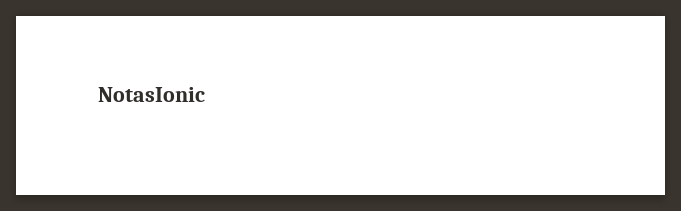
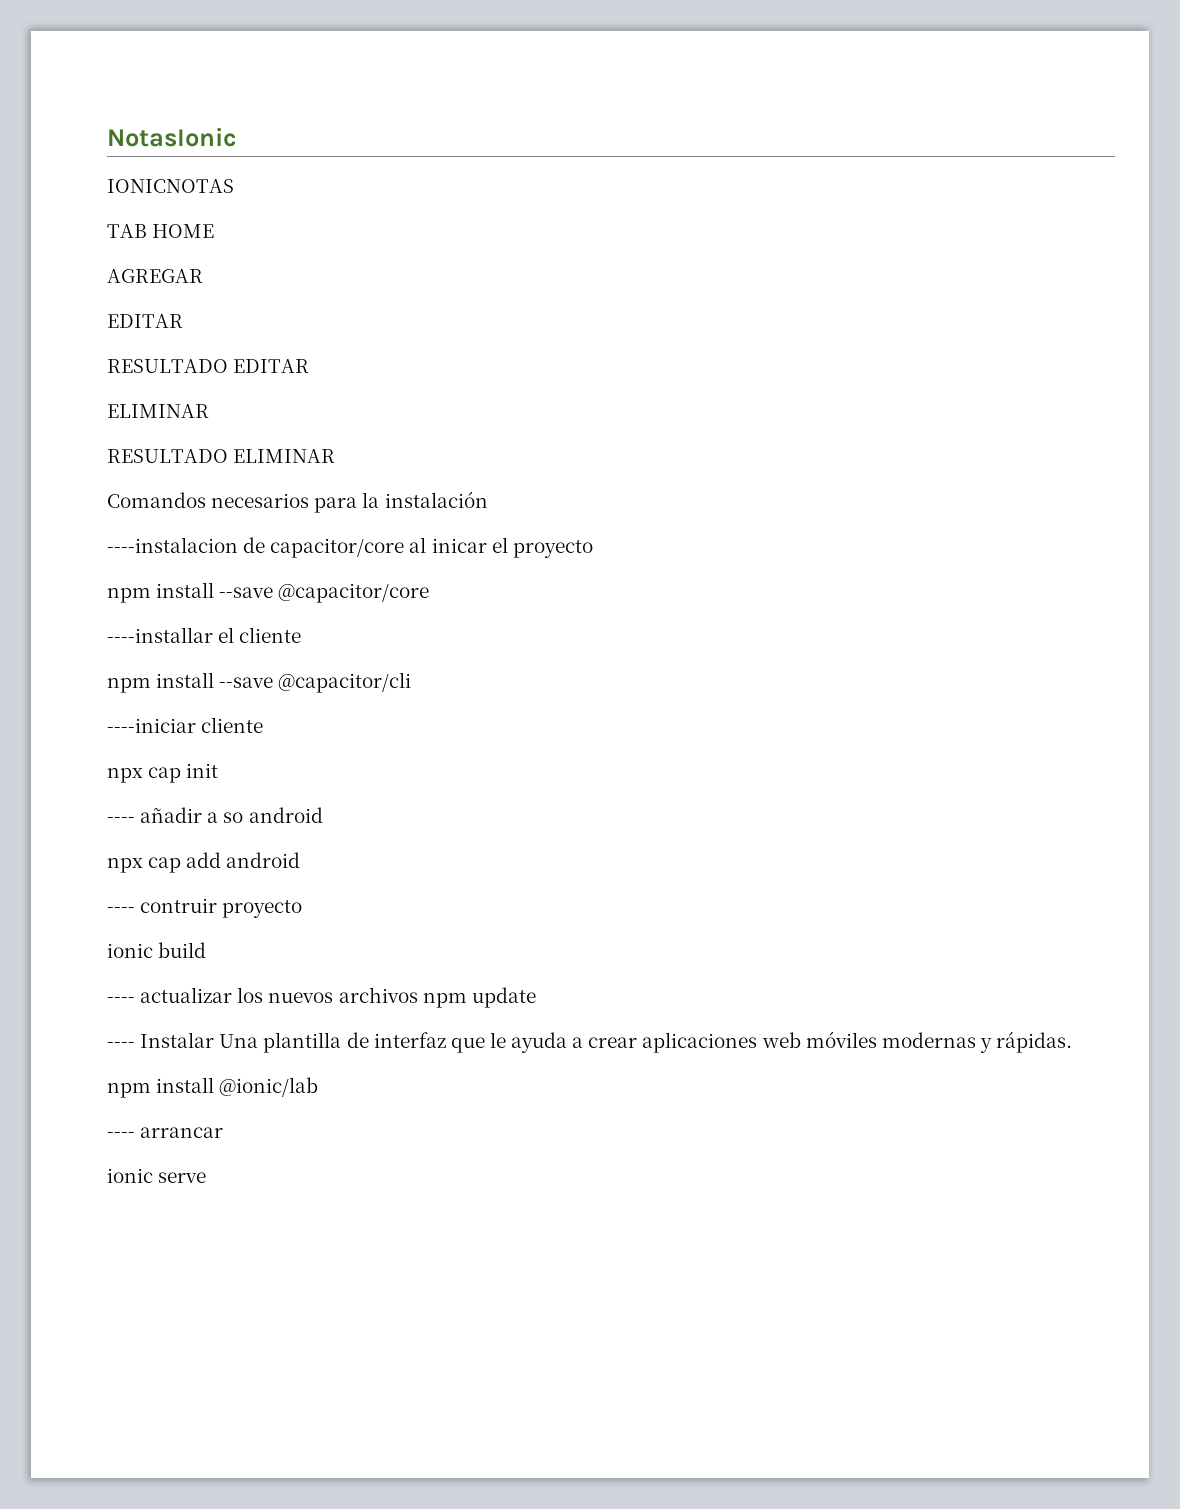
+ IONICNOTAS
+ TAB HOME
+ AGREGAR
+ EDITAR
+ RESULTADO EDITAR
+ ELIMINAR
+ RESULTADO ELIMINAR
+ Comandos necesarios para la instalación
+ ----instalacion de capacitor/core al inicar el proyecto
+ npm install --save @capacitor/core
+ ----installar el cliente
+ npm install --save @capacitor/cli
+ ----iniciar cliente
+ npx cap init
+ ---- añadir a so android
+ npx cap add android
+ ---- contruir proyecto
+ ionic build
+ ---- actualizar los nuevos archivos npm update
+ ---- Instalar Una plantilla de interfaz que le ayuda a crear aplicaciones web móviles modernas y rápidas.
+ npm install @ionic/lab
+ ---- arrancar
+ ionic serve

